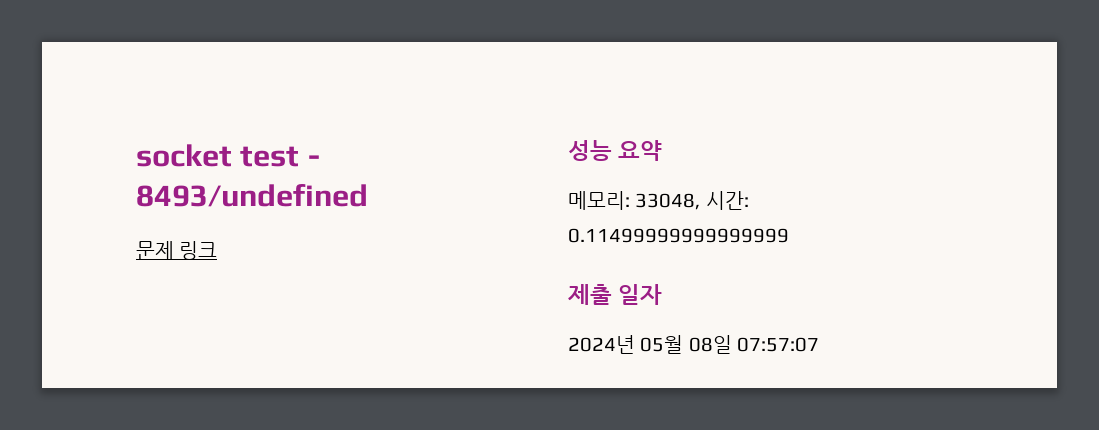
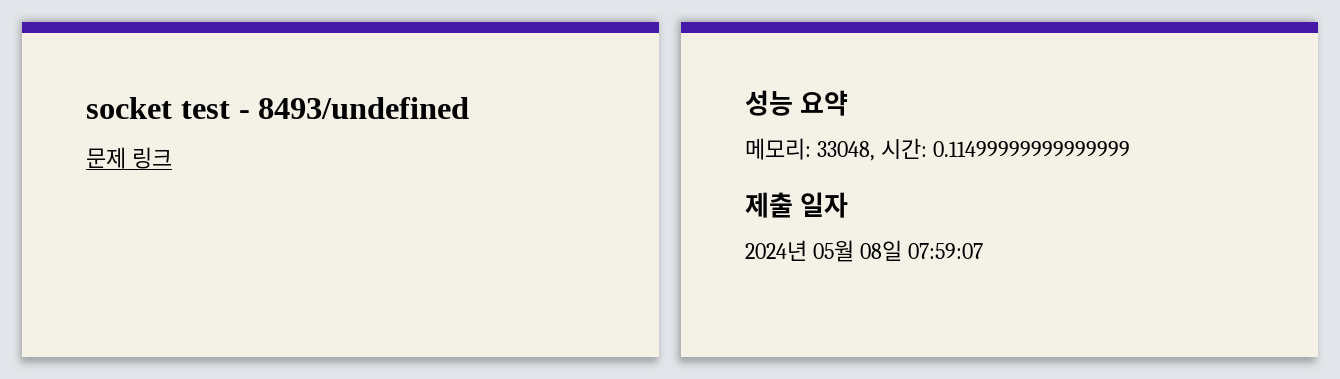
- 2024년 05월 08일 07:57:07
+ 2024년 05월 08일 07:59:07

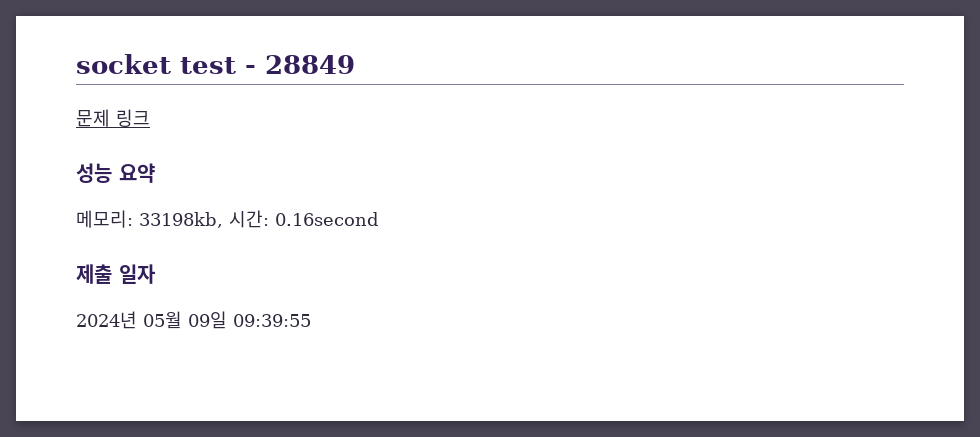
- socket test - 8493/undefined
+ socket test - 28849
- 메모리: 33048, 시간: 0.11499999999999999
+ 메모리: 33198kb, 시간: 0.16second
- 2024년 05월 08일 07:59:07
+ 2024년 05월 09일 09:39:55

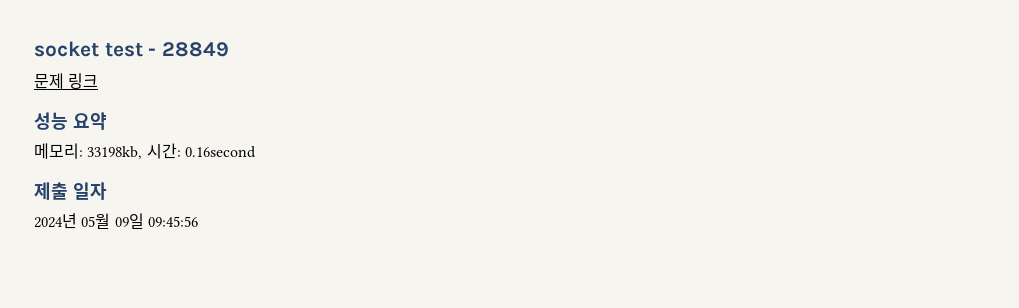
- 2024년 05월 09일 09:39:55
+ 2024년 05월 09일 09:45:56

